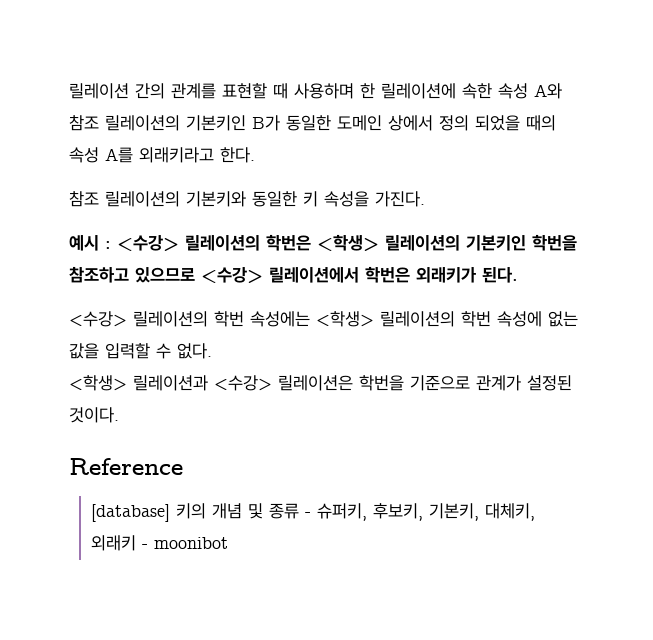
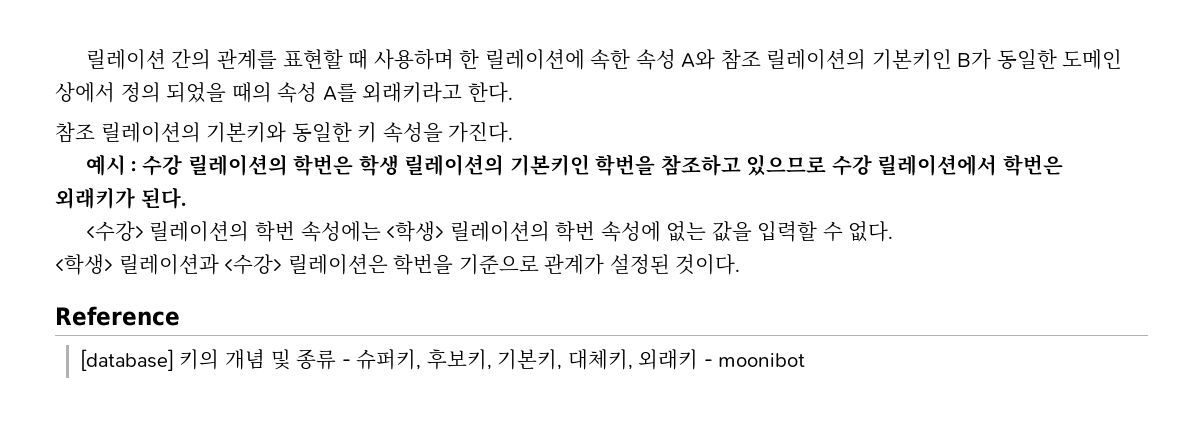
- 예시 : <수강> 릴레이션의 학번은 <학생> 릴레이션의 기본키인 학번을 참조하고 있으므로 <수강> 릴레이션에서 학번은 외래키가 된다.
+ 예시 : 수강 릴레이션의 학번은 학생 릴레이션의 기본키인 학번을 참조하고 있으므로 수강 릴레이션에서 학번은 외래키가 된다.

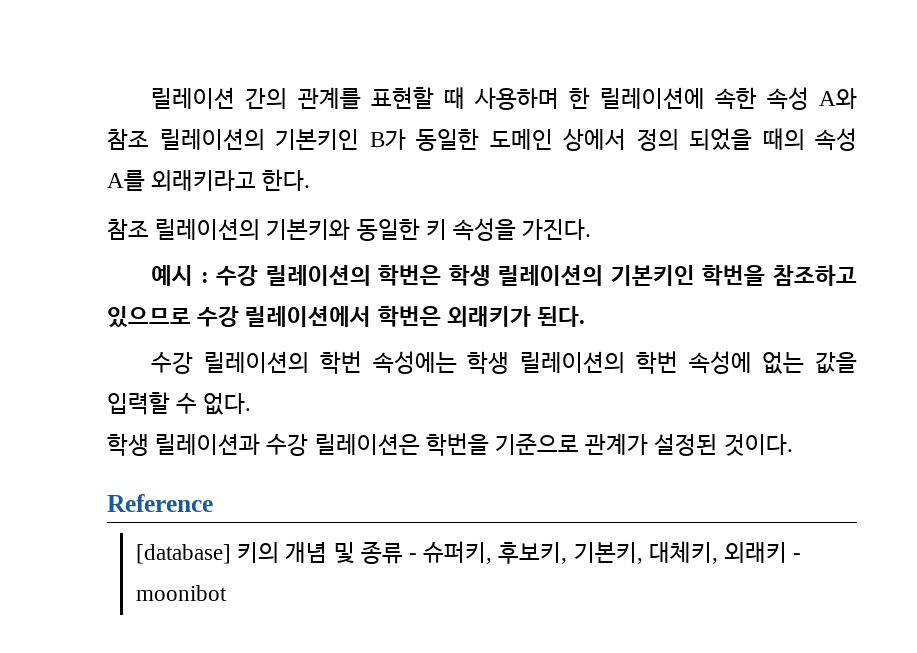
- <수강> 릴레이션의 학번 속성에는 <학생> 릴레이션의 학번 속성에 없는 값을 입력할 수 없다.
+ 수강 릴레이션의 학번 속성에는 학생 릴레이션의 학번 속성에 없는 값을 입력할 수 없다.
- <학생> 릴레이션과 <수강> 릴레이션은 학번을 기준으로 관계가 설정된 것이다.
+ 학생 릴레이션과 수강 릴레이션은 학번을 기준으로 관계가 설정된 것이다.

